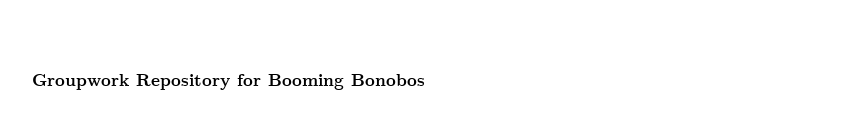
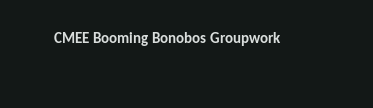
- Groupwork Repository for Booming Bonobos
+ CMEE Booming Bonobos Groupwork

